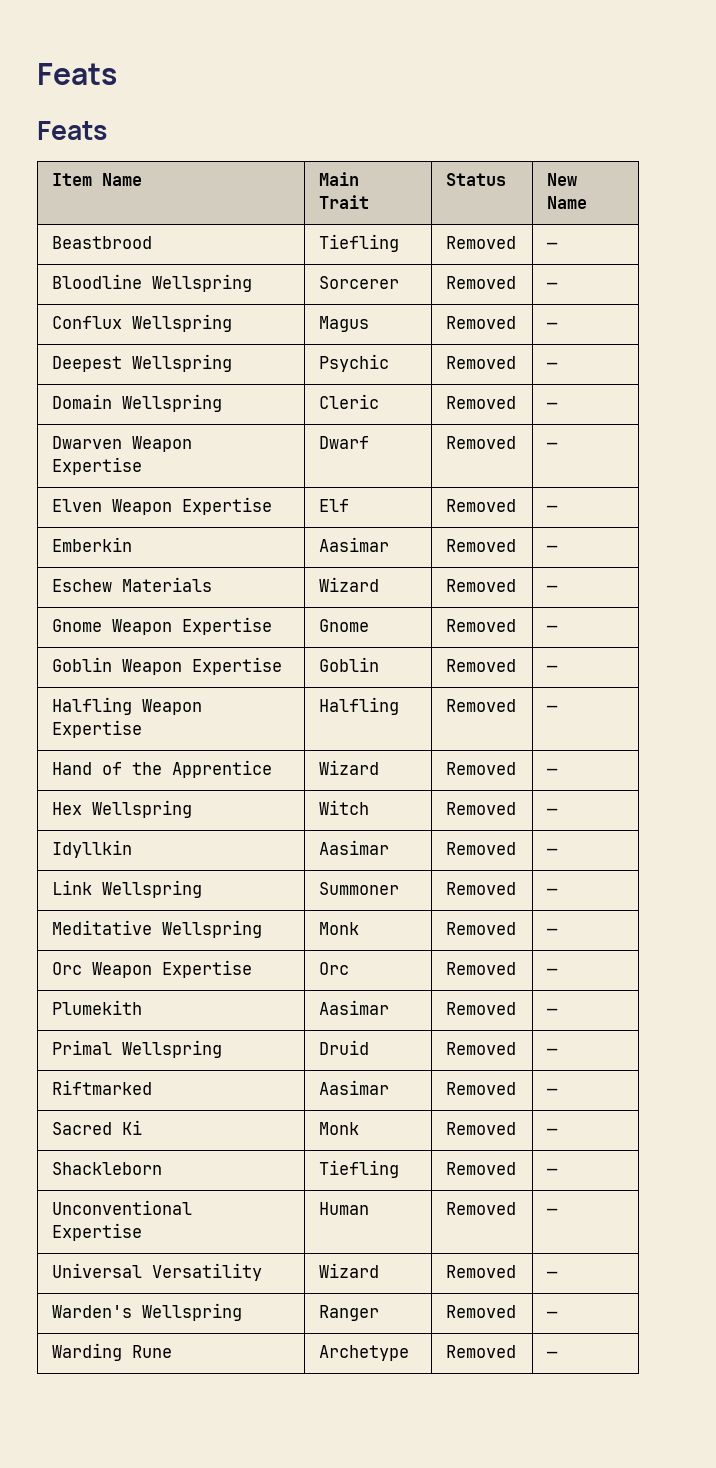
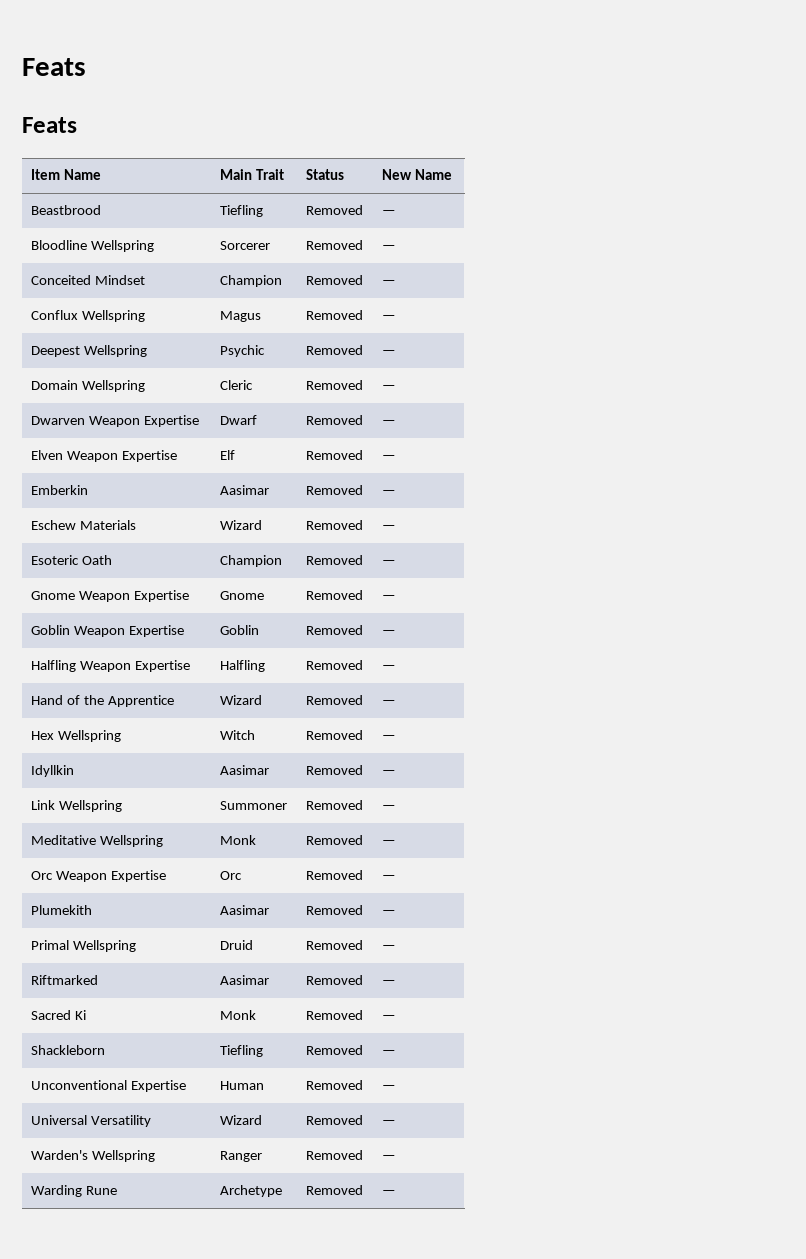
+ Conceited Mindset | Champion | Removed | —
+ Esoteric Oath | Champion | Removed | —

